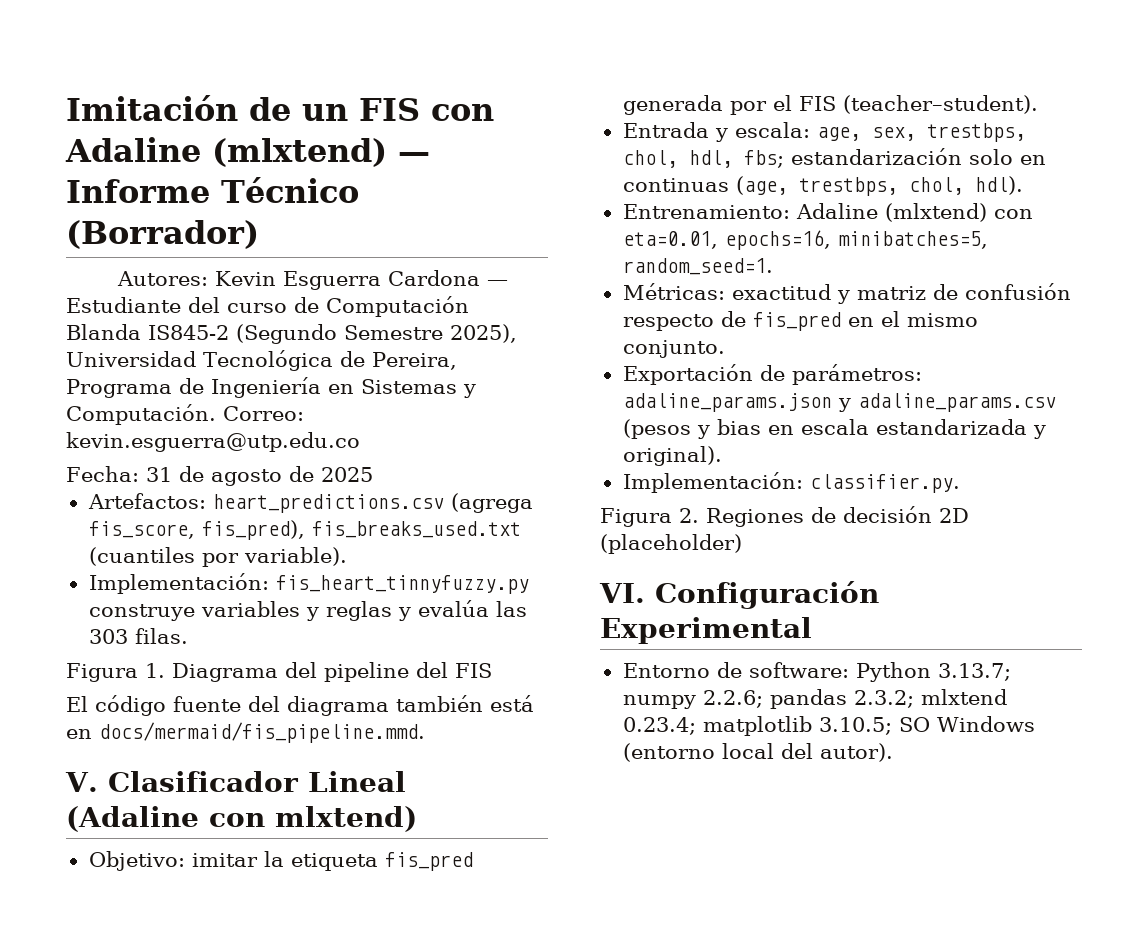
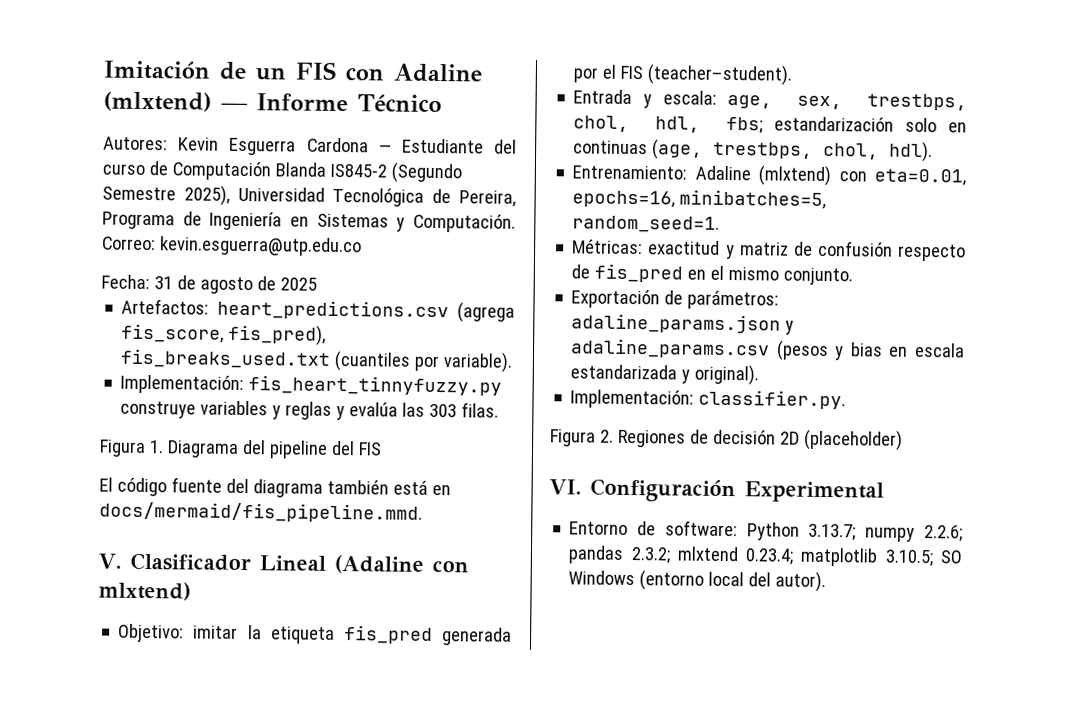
- Imitación de un FIS con Adaline (mlxtend) — Informe Técnico (Borrador)
+ Imitación de un FIS con Adaline (mlxtend) — Informe Técnico

